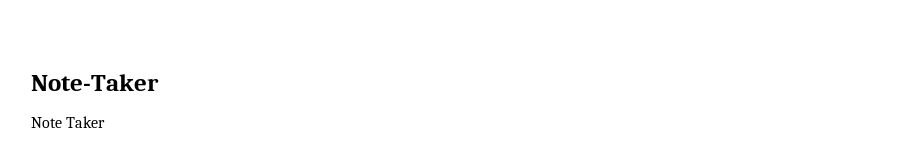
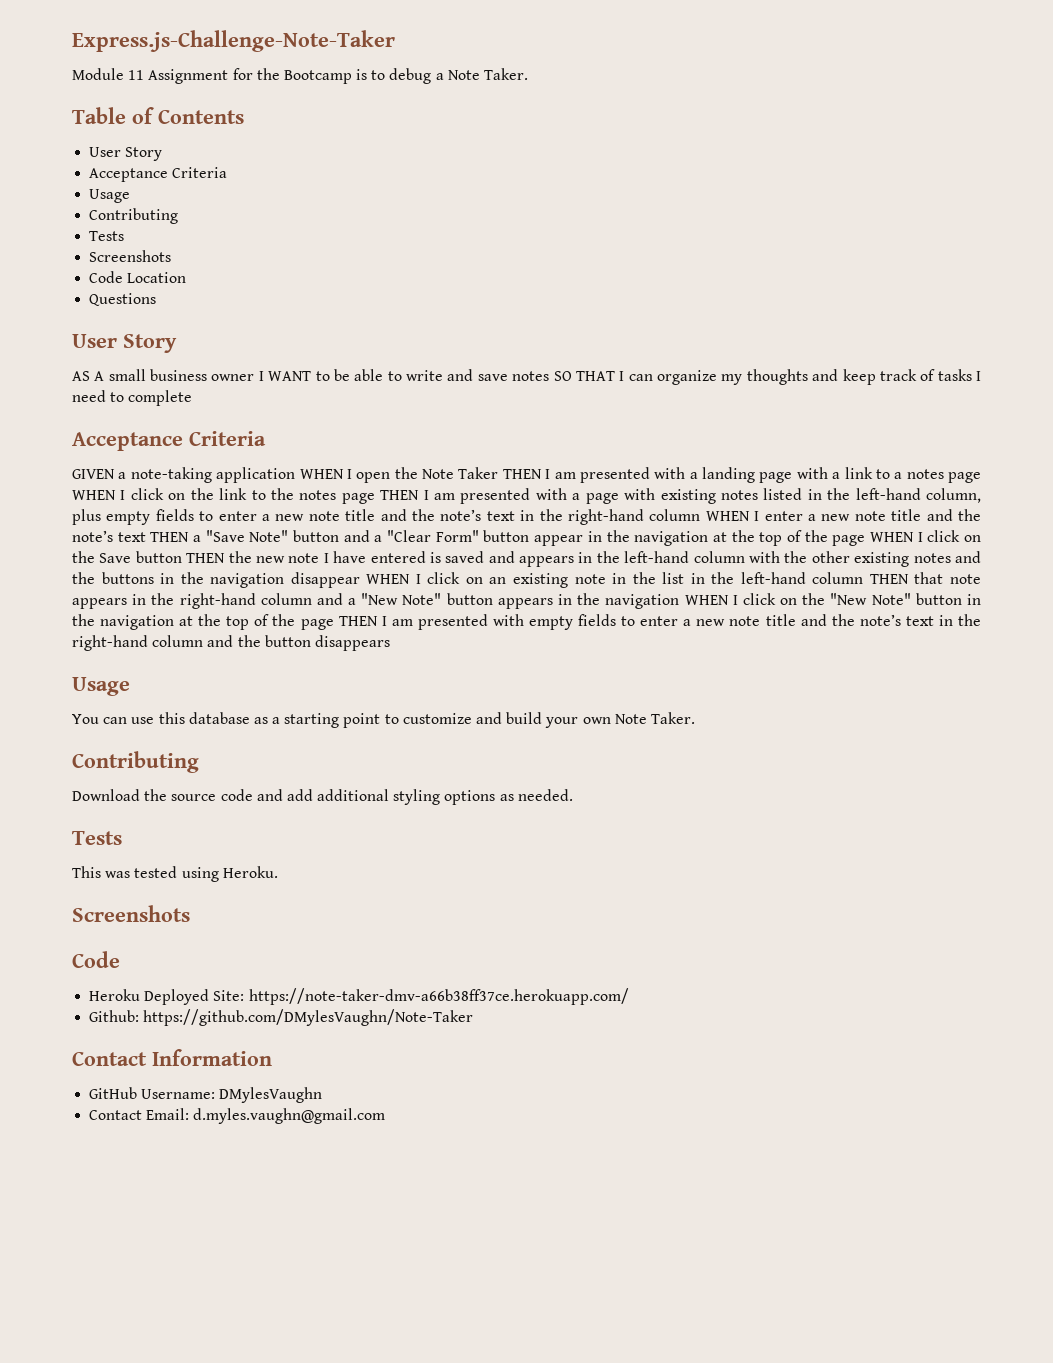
- Note-Taker
- Note Taker
+ Express.js-Challenge-Note-Taker
+ Module 11 Assignment for the Bootcamp is to debug a Note Taker.
+ Table of Contents
+ User Story
+ Acceptance Criteria
+ Usage
+ Contributing
+ Tests
+ Screenshots
+ Code Location
+ Questions
+ User Story
+ AS A small business owner I WANT to be able to write and save notes SO THAT I can organize my thoughts and keep track of tasks I need to complete
+ Acceptance Criteria
+ GIVEN a note-taking application WHEN I open the Note Taker THEN I am presented with a landing page with a link to a notes page WHEN I click on the link to the notes page THEN I am presented with a page with existing notes listed in the left-hand column, plus empty fields to enter a new note title and the note’s text in the right-hand column WHEN I enter a new note title and the note’s text THEN a "Save Note" button and a "Clear Form" button appear in the navigation at the top of the page WHEN I click on the Save button THEN the new note I have entered is saved and appears in the left-hand column with the other existing notes and the buttons in the navigation disappear WHEN I click on an existing note in the list in the left-hand column THEN that note appears in the right-hand column and a "New Note" button appears in the navigation WHEN I click on the "New Note" button in the navigation at the top of the page THEN I am presented with empty fields to enter a new note title and the note’s text in the right-hand column and the button disappears
+ Usage
+ You can use this database as a starting point to customize and build your own Note Taker.
+ Contributing
+ Download the source code and add additional styling options as needed.
+ Tests
+ This was tested using Heroku.
+ Screenshots
+ Code
+ Heroku Deployed Site: https://note-taker-dmv-a66b38ff37ce.herokuapp.com/
+ Github: https://github.com/DMylesVaughn/Note-Taker
+ Contact Information
+ GitHub Username: DMylesVaughn
+ Contact Email: d.myles.vaughn@gmail.com

